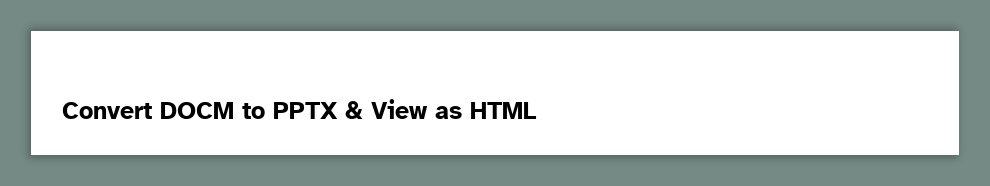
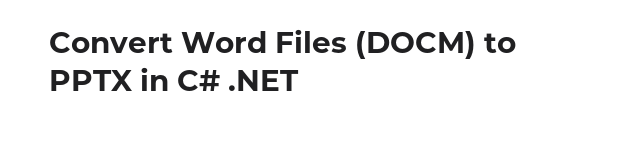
- Convert DOCM to PPTX & View as HTML
+ Convert Word Files (DOCM) to PPTX in C# .NET

